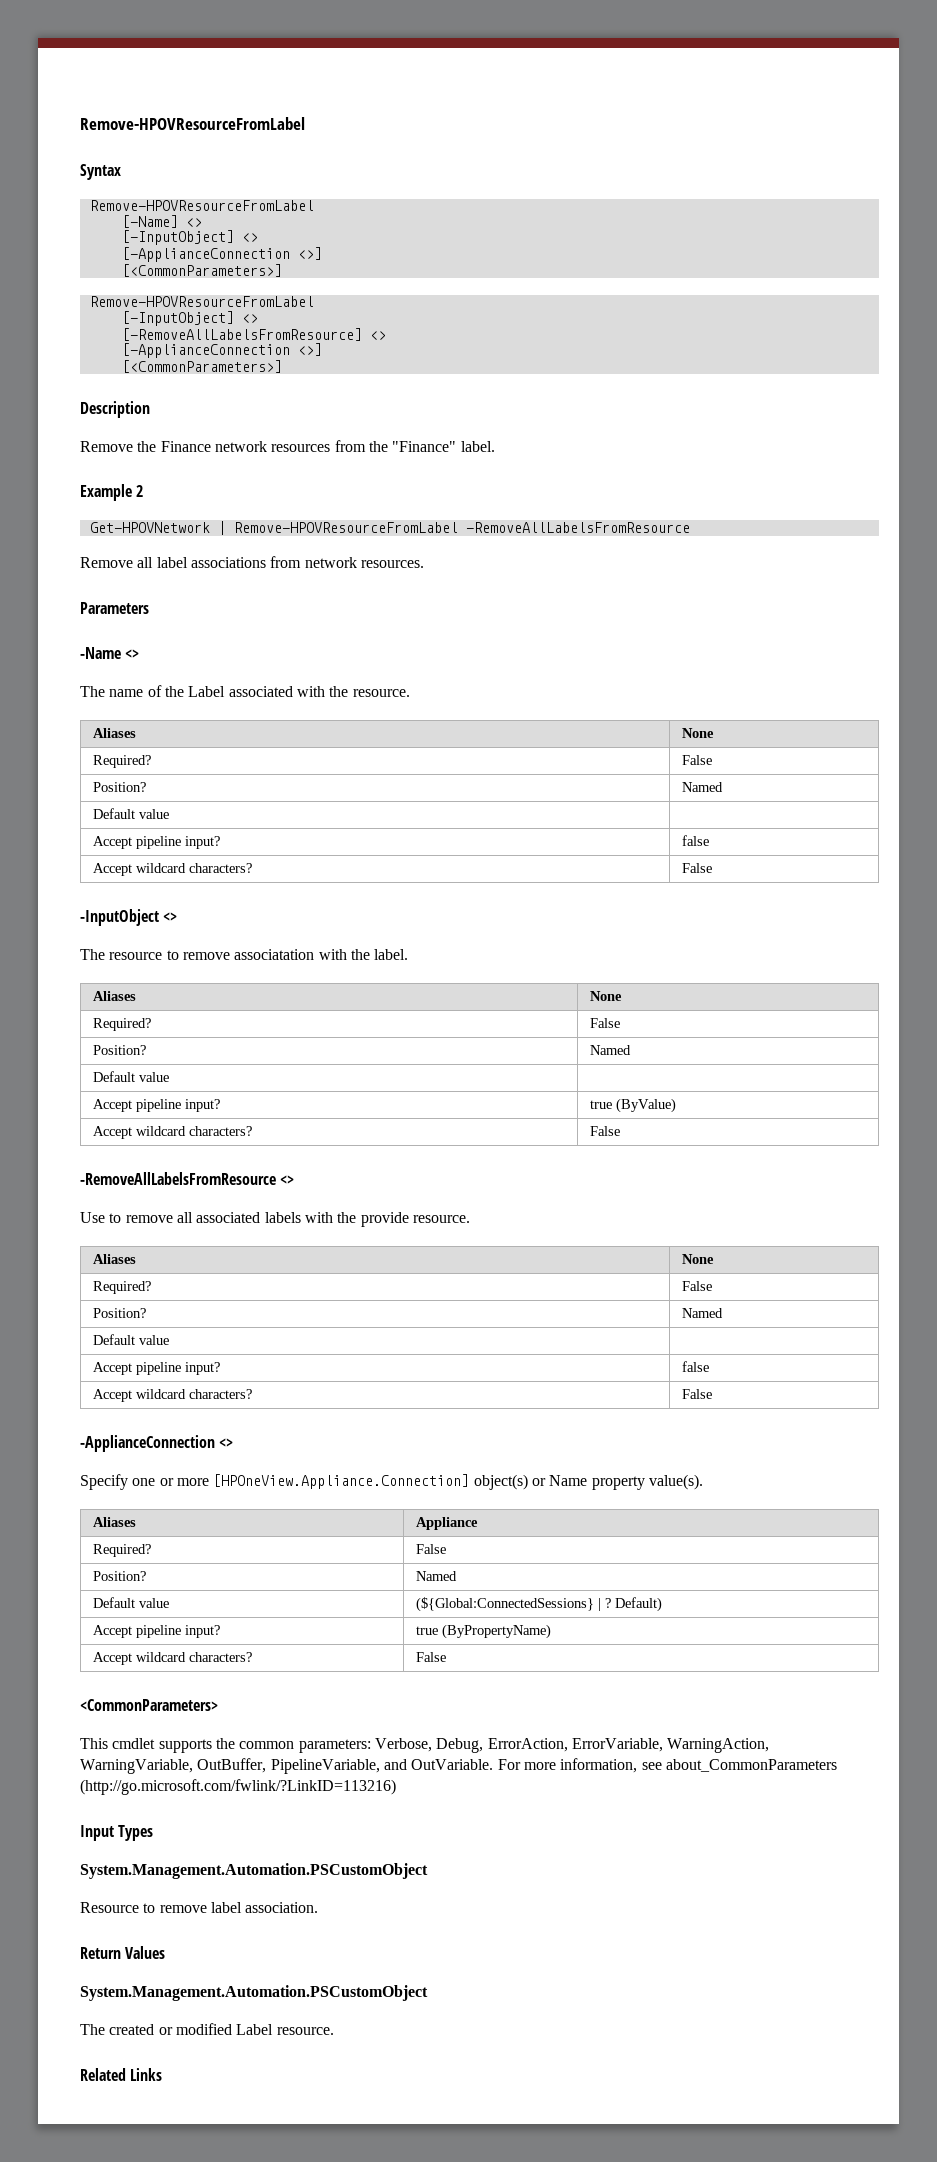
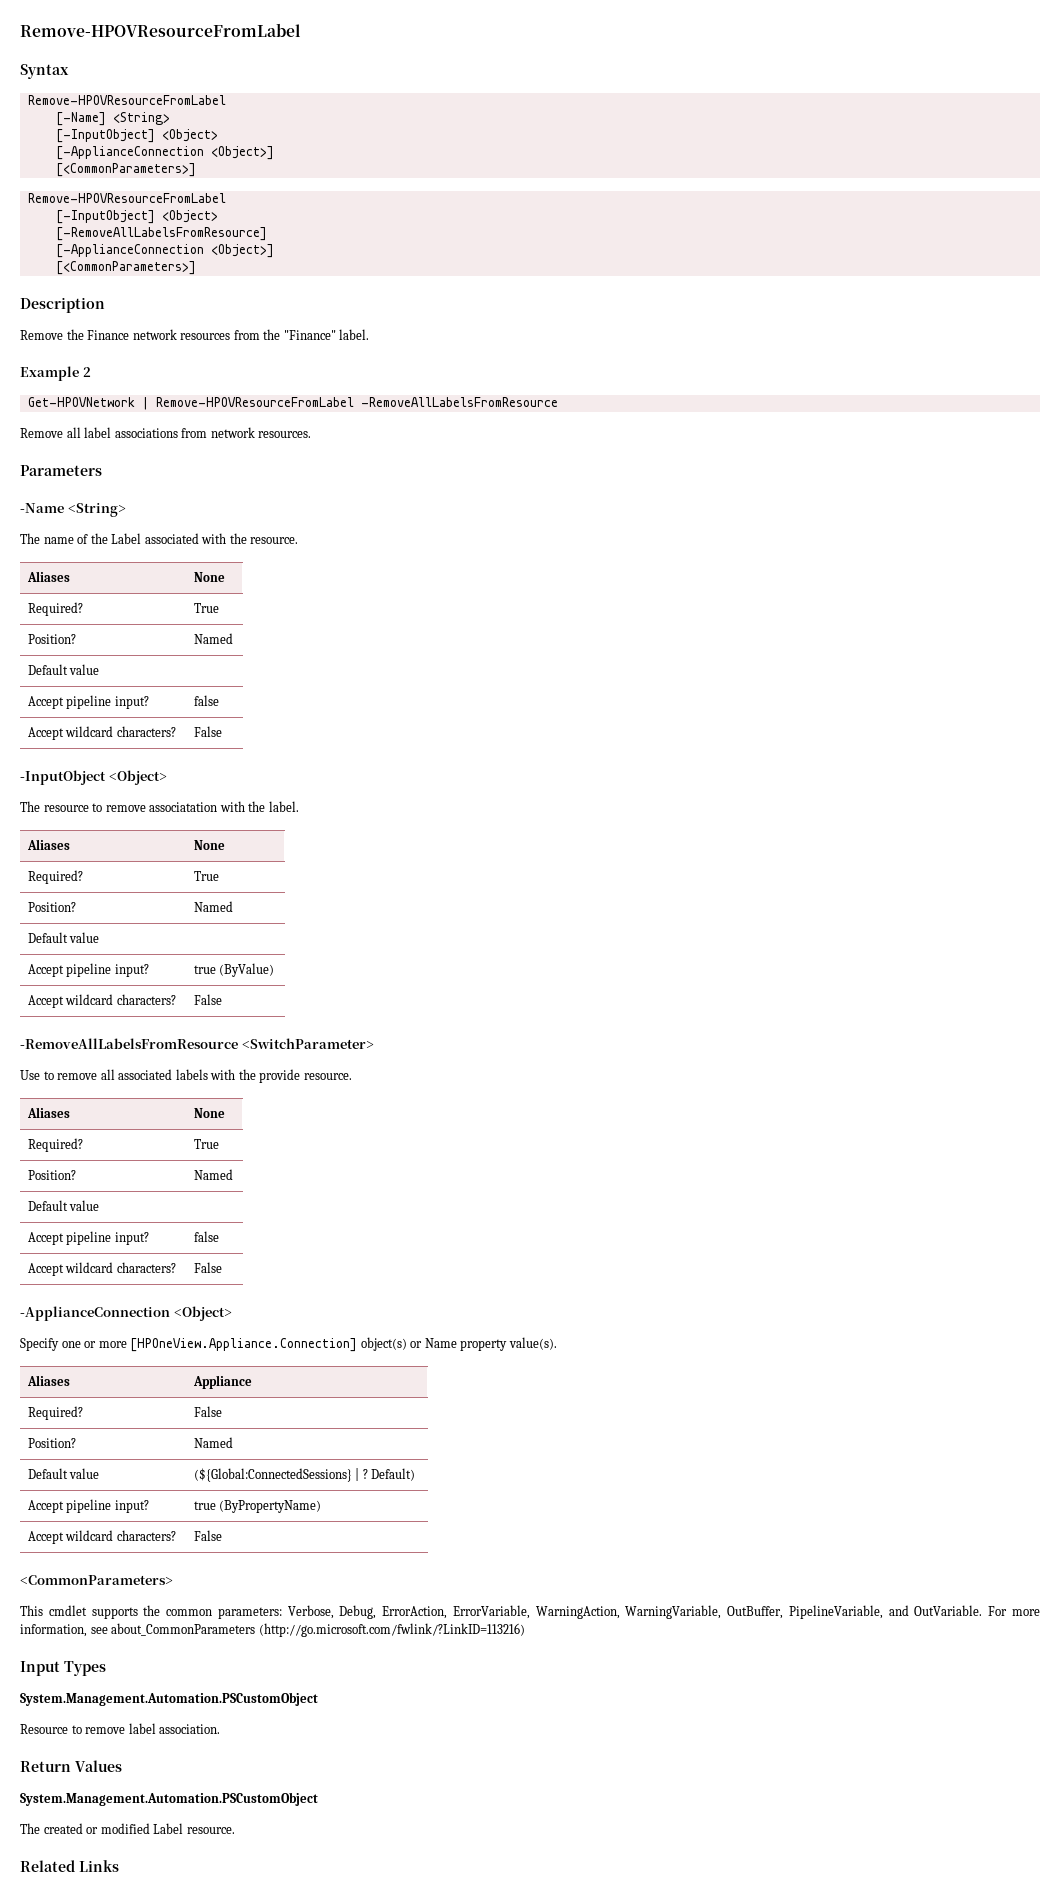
- [-Name] <>
- [-InputObject] <>
- [-ApplianceConnection <>]
+ [-Name] <String>
+ [-InputObject] <Object>
+ [-ApplianceConnection <Object>]
  [<CommonParameters>]
  Remove-HPOVResourceFromLabel
- [-InputObject] <>
+ [-InputObject] <Object>
- [-RemoveAllLabelsFromResource] <>
- [-ApplianceConnection <>]
+ [-RemoveAllLabelsFromResource]
+ [-ApplianceConnection <Object>]
- -Name <>
+ -Name <String>
  The name of the Label associated with the resource.
  Aliases | None
- Required? | False
+ Required? | True
- -InputObject <>
+ -InputObject <Object>
  The resource to remove associatation with the label.
  Aliases | None
- Required? | False
+ Required? | True
- -RemoveAllLabelsFromResource <>
+ -RemoveAllLabelsFromResource <SwitchParameter>
  Use to remove all associated labels with the provide resource.
  Aliases | None
- Required? | False
+ Required? | True
- -ApplianceConnection <>
+ -ApplianceConnection <Object>

